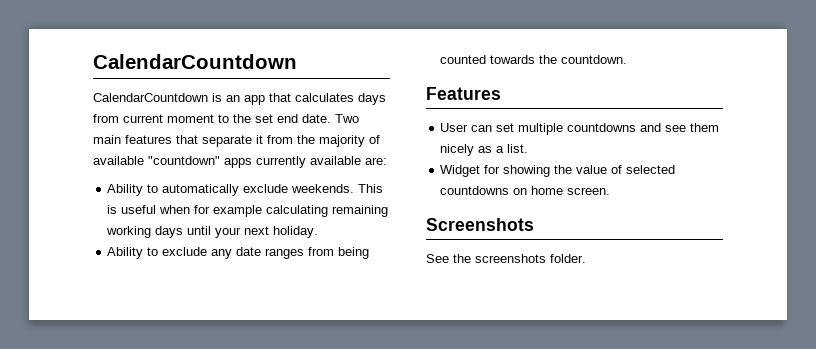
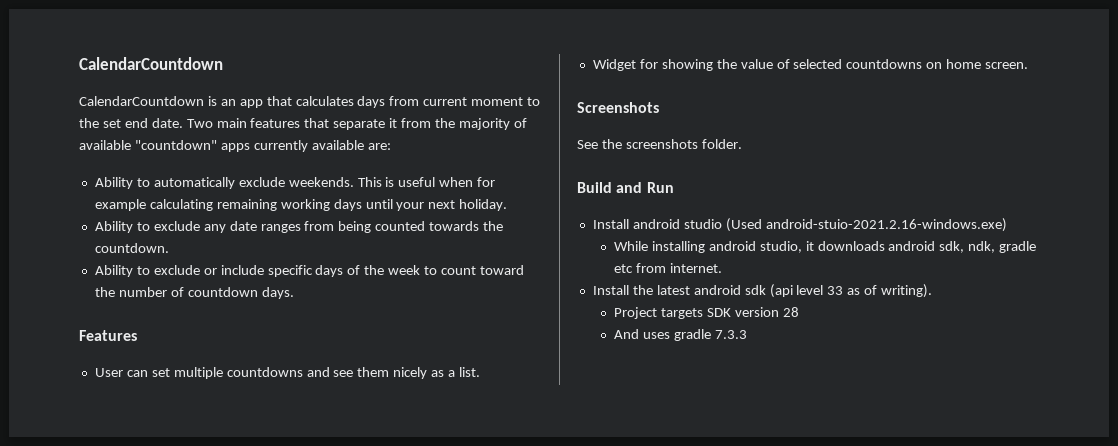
+ Ability to exclude or include specific days of the week to count toward the number of countdown days.
+ Build and Run
+ Install android studio (Used android-stuio-2021.2.16-windows.exe)
+ While installing android studio, it downloads android sdk, ndk, gradle etc from internet.
+ Install the latest android sdk (api level 33 as of writing).
+ Project targets SDK version 28
+ And uses gradle 7.3.3

